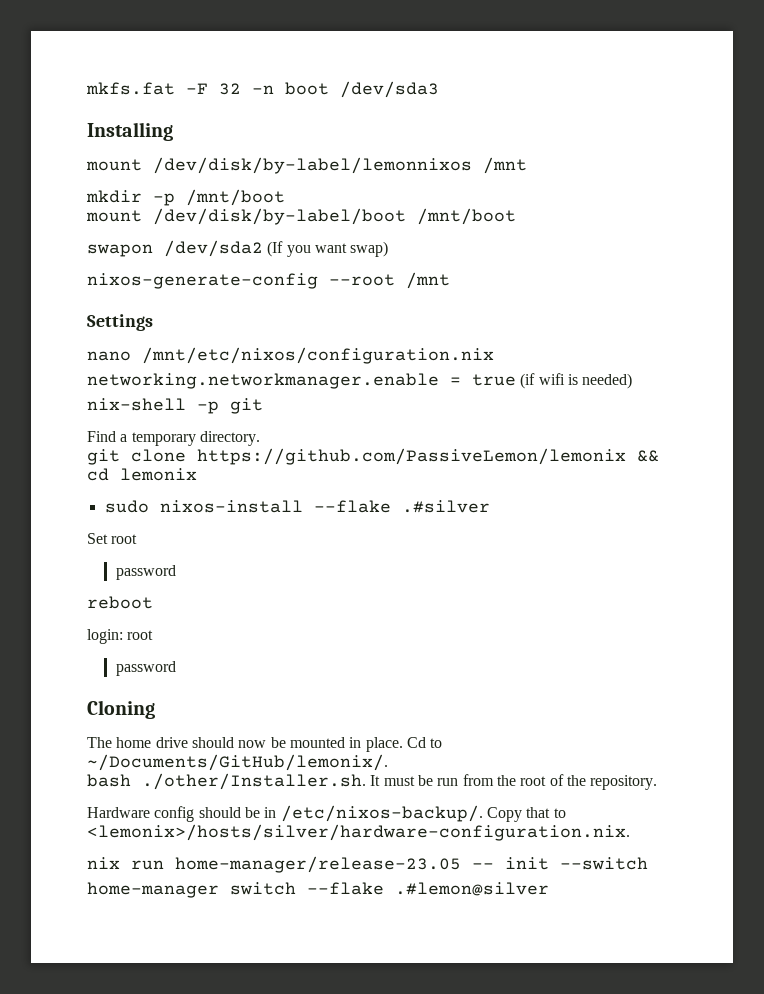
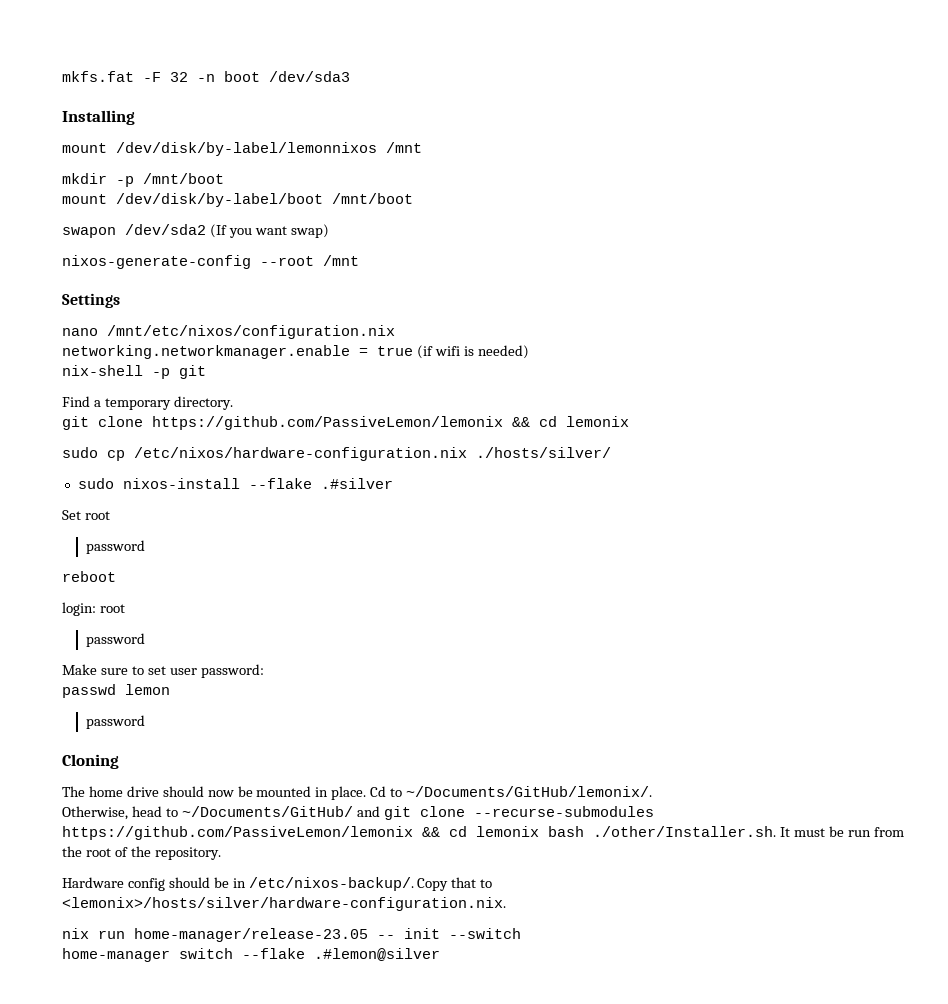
+ sudo cp /etc/nixos/hardware-configuration.nix ./hosts/silver/
+ Make sure to set user password:
+ passwd lemon
+ password
- bash ./other/Installer.sh. It must be run from the root of the repository.
+ Otherwise, head to ~/Documents/GitHub/ and git clone --recurse-submodules https://github.com/PassiveLemon/lemonix && cd lemonix bash ./other/Installer.sh. It must be run from the root of the repository.

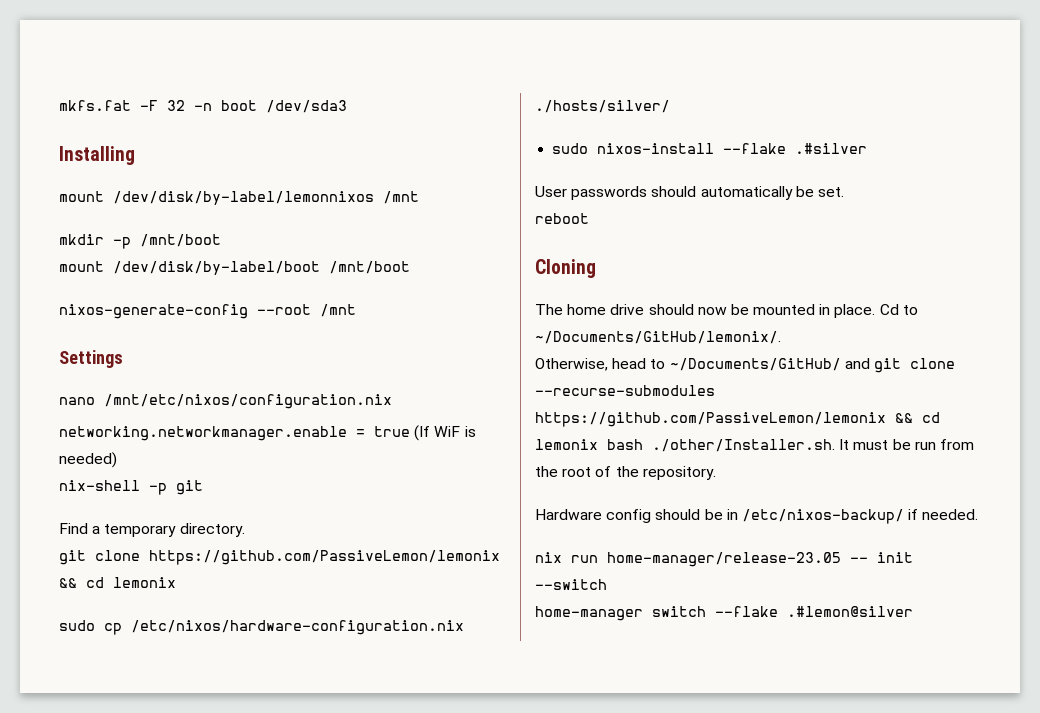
- swapon /dev/sda2 (If you want swap)
- networking.networkmanager.enable = true (if wifi is needed)
+ networking.networkmanager.enable = true (If WiF is needed)
- Set root
- password
+ User passwords should automatically be set.
  reboot
- login: root
- password
- Make sure to set user password:
- passwd lemon
- password
- Hardware config should be in /etc/nixos-backup/. Copy that to <lemonix>/hosts/silver/hardware-configuration.nix.
+ Hardware config should be in /etc/nixos-backup/ if needed.

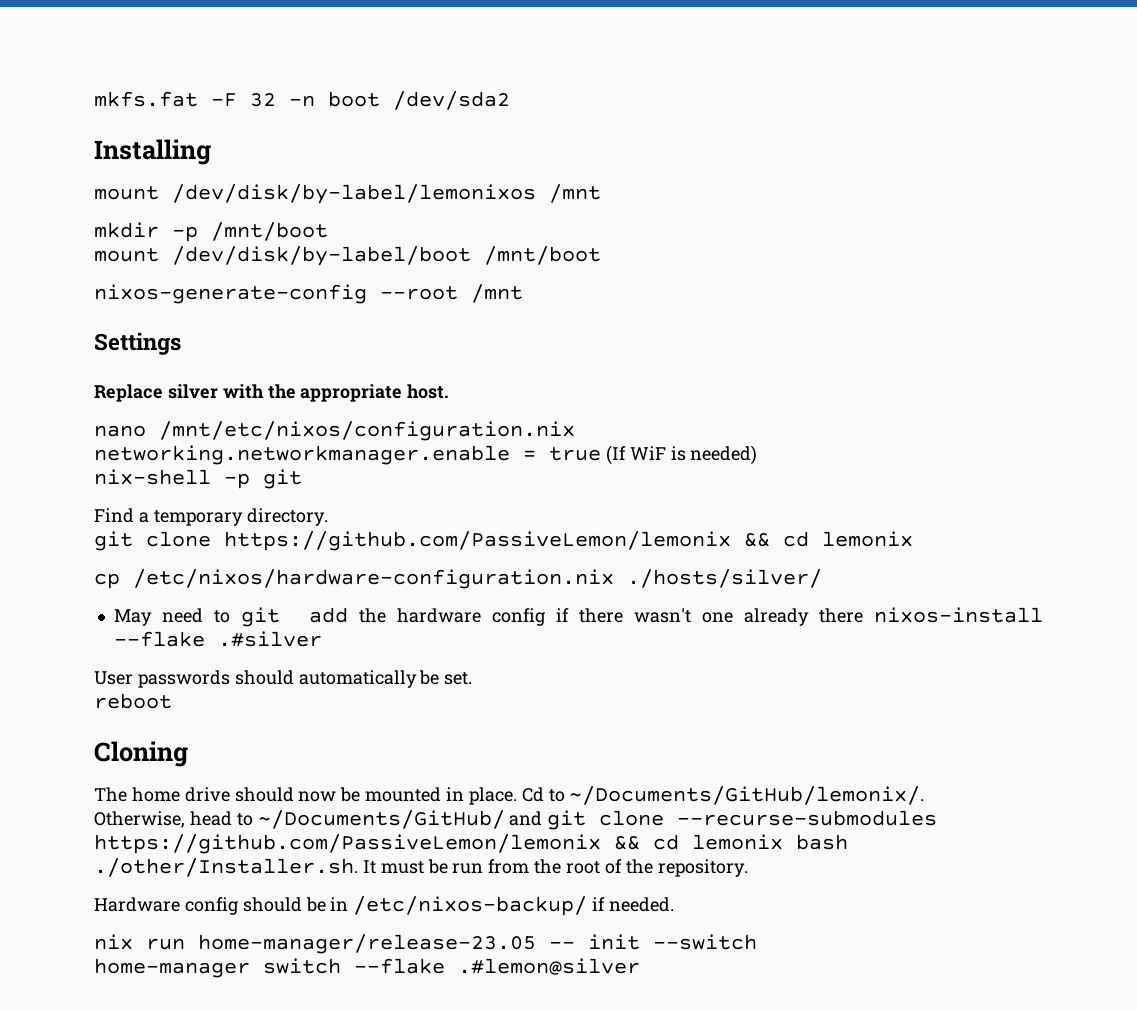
- mkfs.fat -F 32 -n boot /dev/sda3
+ mkfs.fat -F 32 -n boot /dev/sda2
- mount /dev/disk/by-label/lemonnixos /mnt
+ mount /dev/disk/by-label/lemonixos /mnt
+ Replace silver with the appropriate host.
- sudo cp /etc/nixos/hardware-configuration.nix ./hosts/silver/
+ cp /etc/nixos/hardware-configuration.nix ./hosts/silver/
- sudo nixos-install --flake .#silver
+ May need to git add the hardware config if there wasn't one already there nixos-install --flake .#silver

